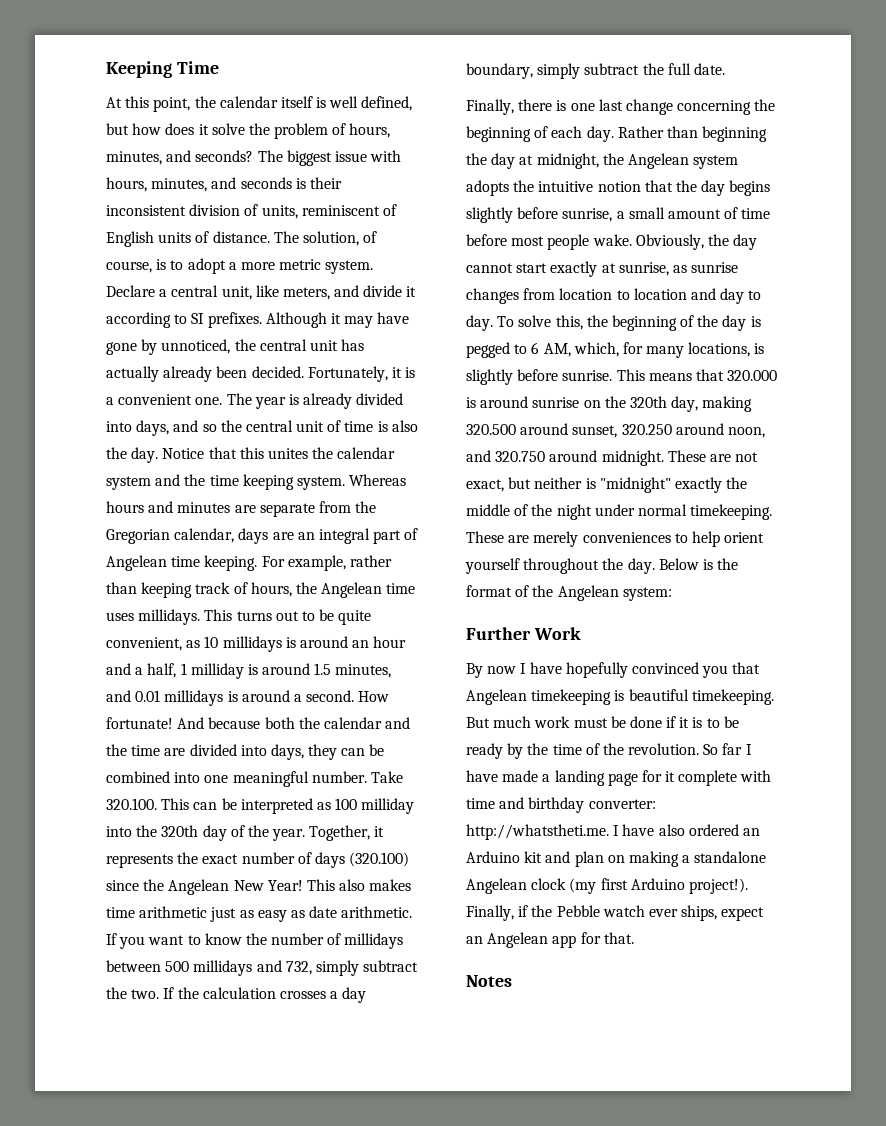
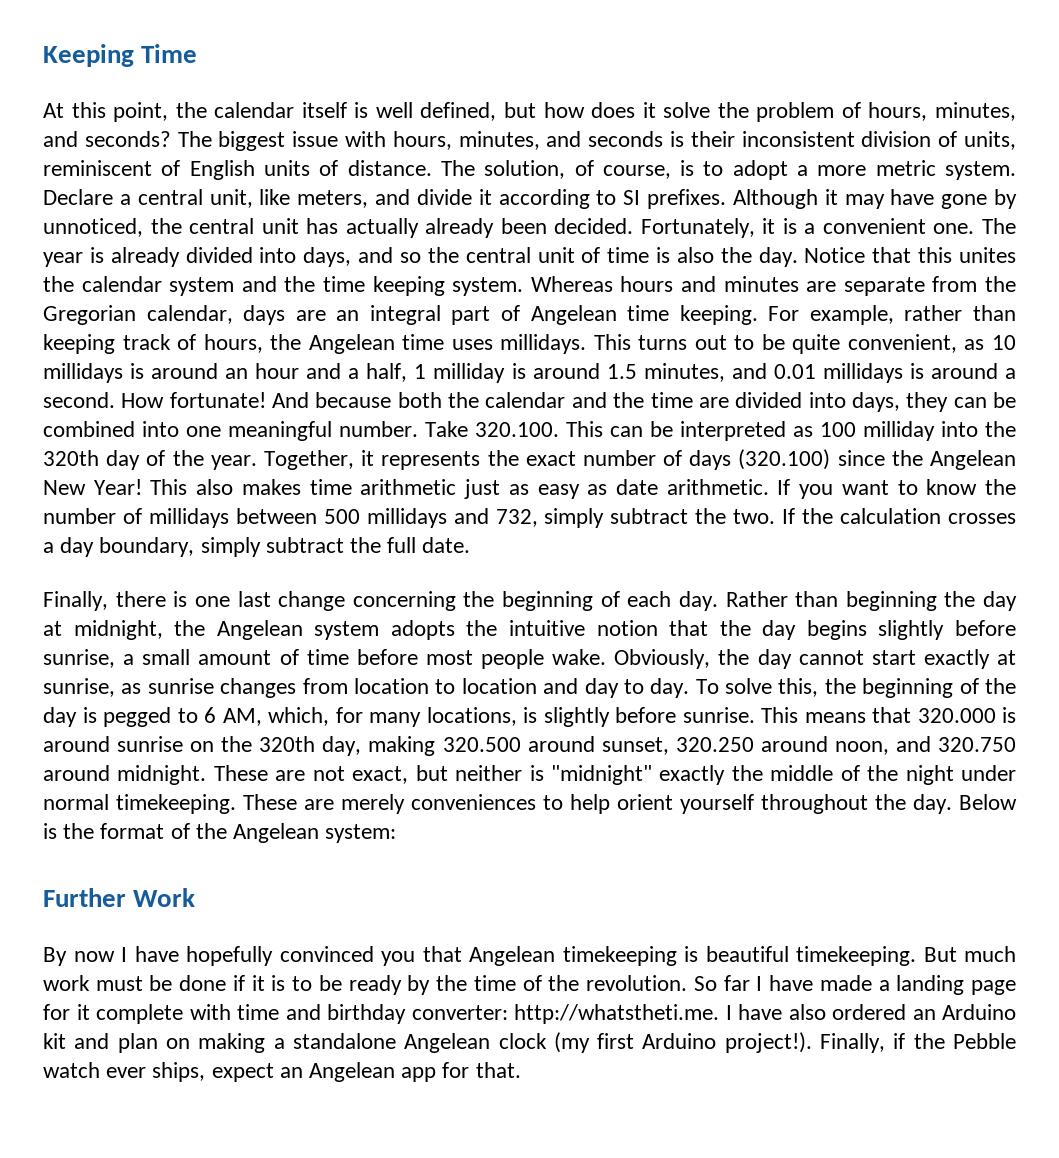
- Notes

